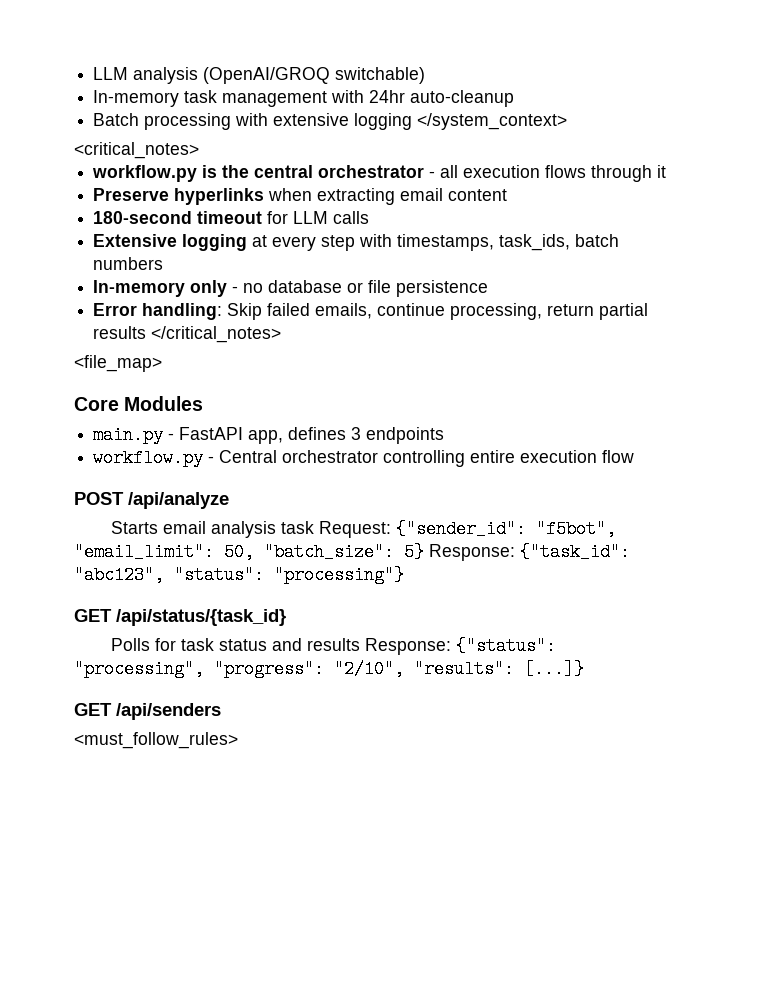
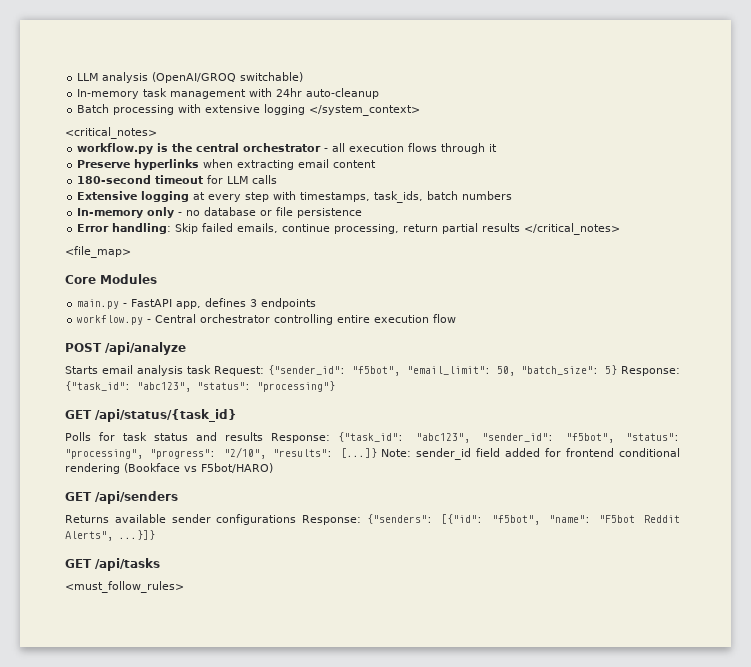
- Polls for task status and results Response: {"status": "processing", "progress": "2/10", "results": [...]}
+ Polls for task status and results Response: {"task_id": "abc123", "sender_id": "f5bot", "status": "processing", "progress": "2/10", "results": [...]} Note: sender_id field added for frontend conditional rendering (Bookface vs F5bot/HARO)
  GET /api/senders
+ Returns available sender configurations Response: {"senders": [{"id": "f5bot", "name": "F5bot Reddit Alerts", ...}]}
+ GET /api/tasks

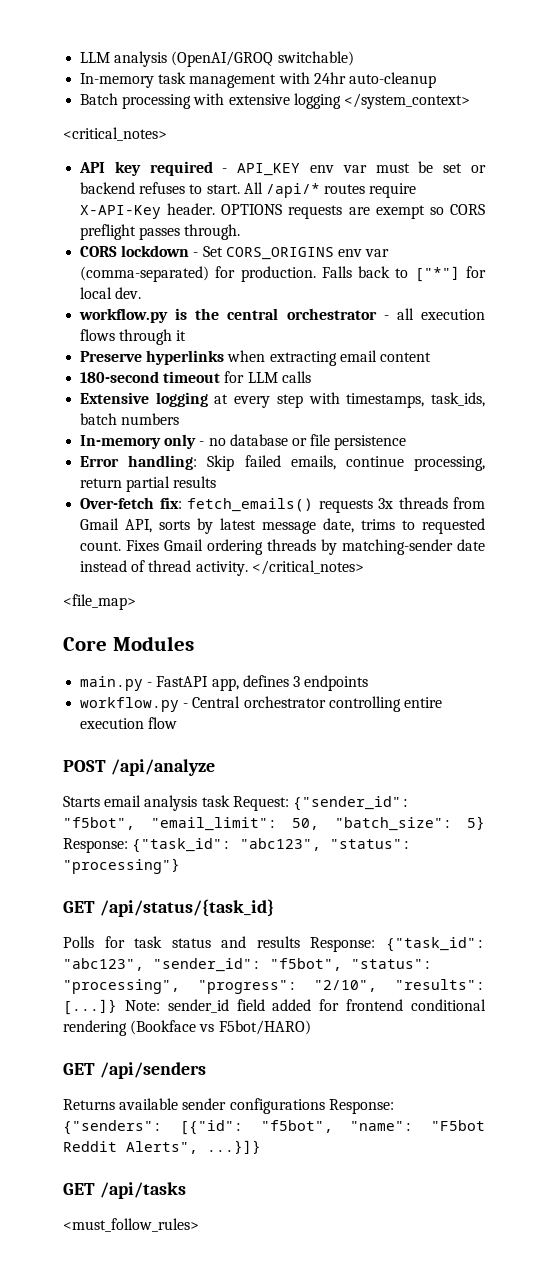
+ API key required - API_KEY env var must be set or backend refuses to start. All /api/* routes require X-API-Key header. OPTIONS requests are exempt so CORS preflight passes through.
+ CORS lockdown - Set CORS_ORIGINS env var (comma-separated) for production. Falls back to ["*"] for local dev.
- Error handling: Skip failed emails, continue processing, return partial results </critical_notes>
+ Error handling: Skip failed emails, continue processing, return partial results
+ Over-fetch fix: fetch_emails() requests 3x threads from Gmail API, sorts by latest message date, trims to requested count. Fixes Gmail ordering threads by matching-sender date instead of thread activity. </critical_notes>

